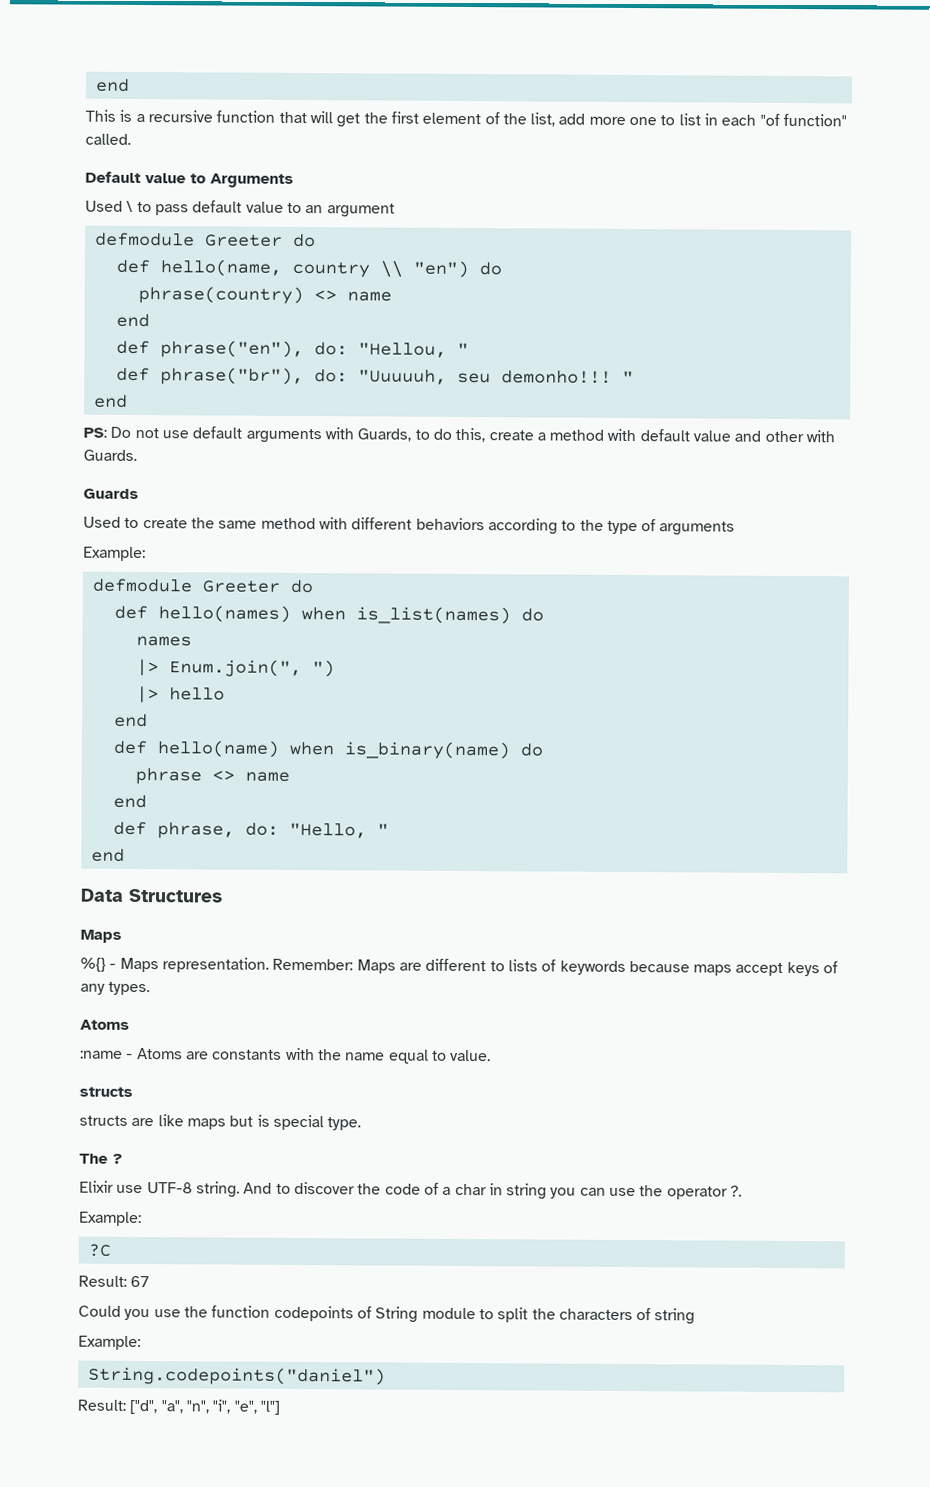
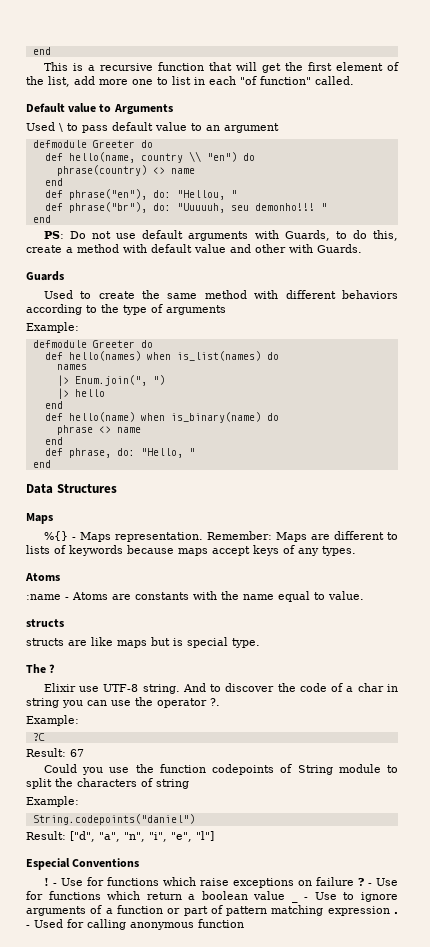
+ Especial Conventions
+ ! - Use for functions which raise exceptions on failure ? - Use for functions which return a boolean value _ - Use to ignore arguments of a function or part of pattern matching expression . - Used for calling anonymous function

